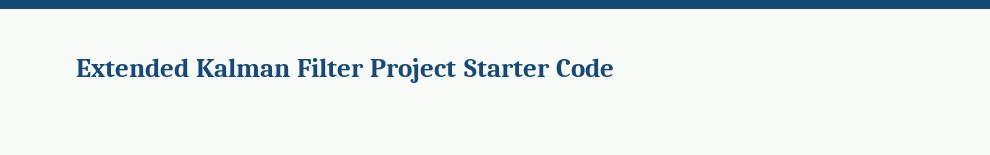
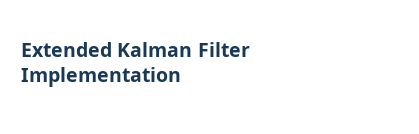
- Extended Kalman Filter Project Starter Code
+ Extended Kalman Filter Implementation

